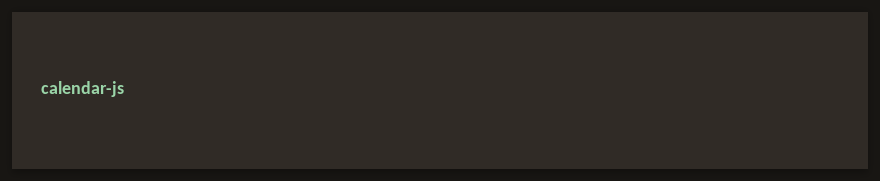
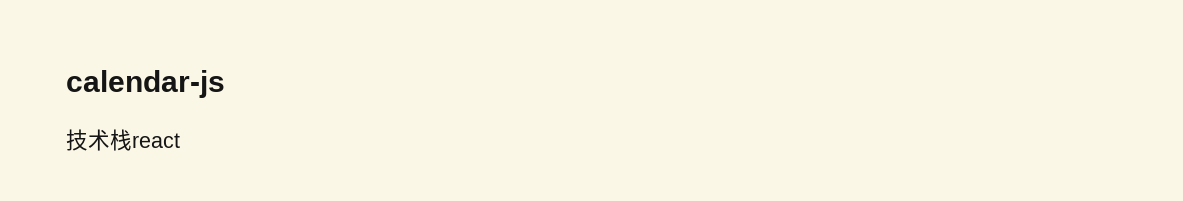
+ 技术栈react

